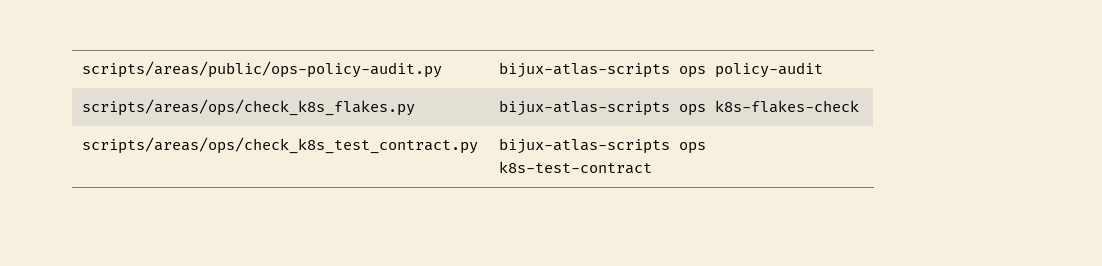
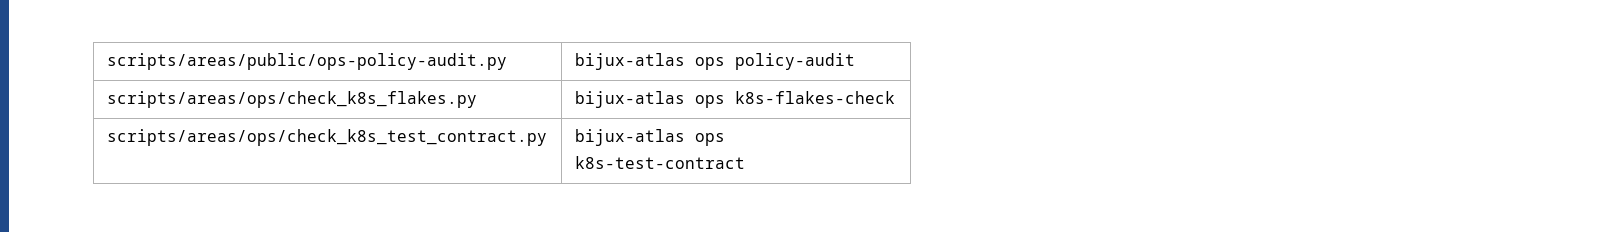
- scripts/areas/public/ops-policy-audit.py | bijux-atlas-scripts ops policy-audit
+ scripts/areas/public/ops-policy-audit.py | bijux-atlas ops policy-audit
- scripts/areas/ops/check_k8s_flakes.py | bijux-atlas-scripts ops k8s-flakes-check
+ scripts/areas/ops/check_k8s_flakes.py | bijux-atlas ops k8s-flakes-check
- scripts/areas/ops/check_k8s_test_contract.py | bijux-atlas-scripts ops k8s-test-contract
+ scripts/areas/ops/check_k8s_test_contract.py | bijux-atlas ops k8s-test-contract

